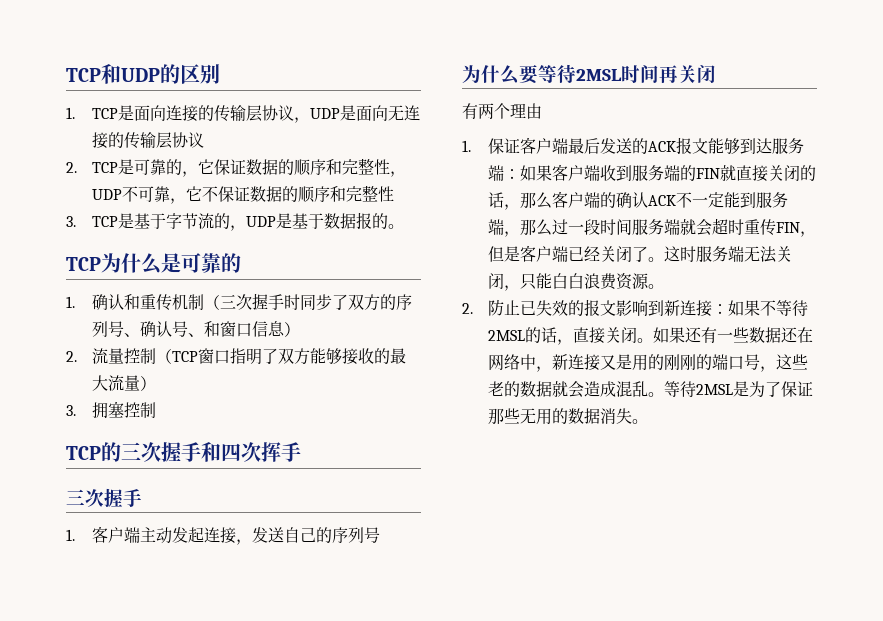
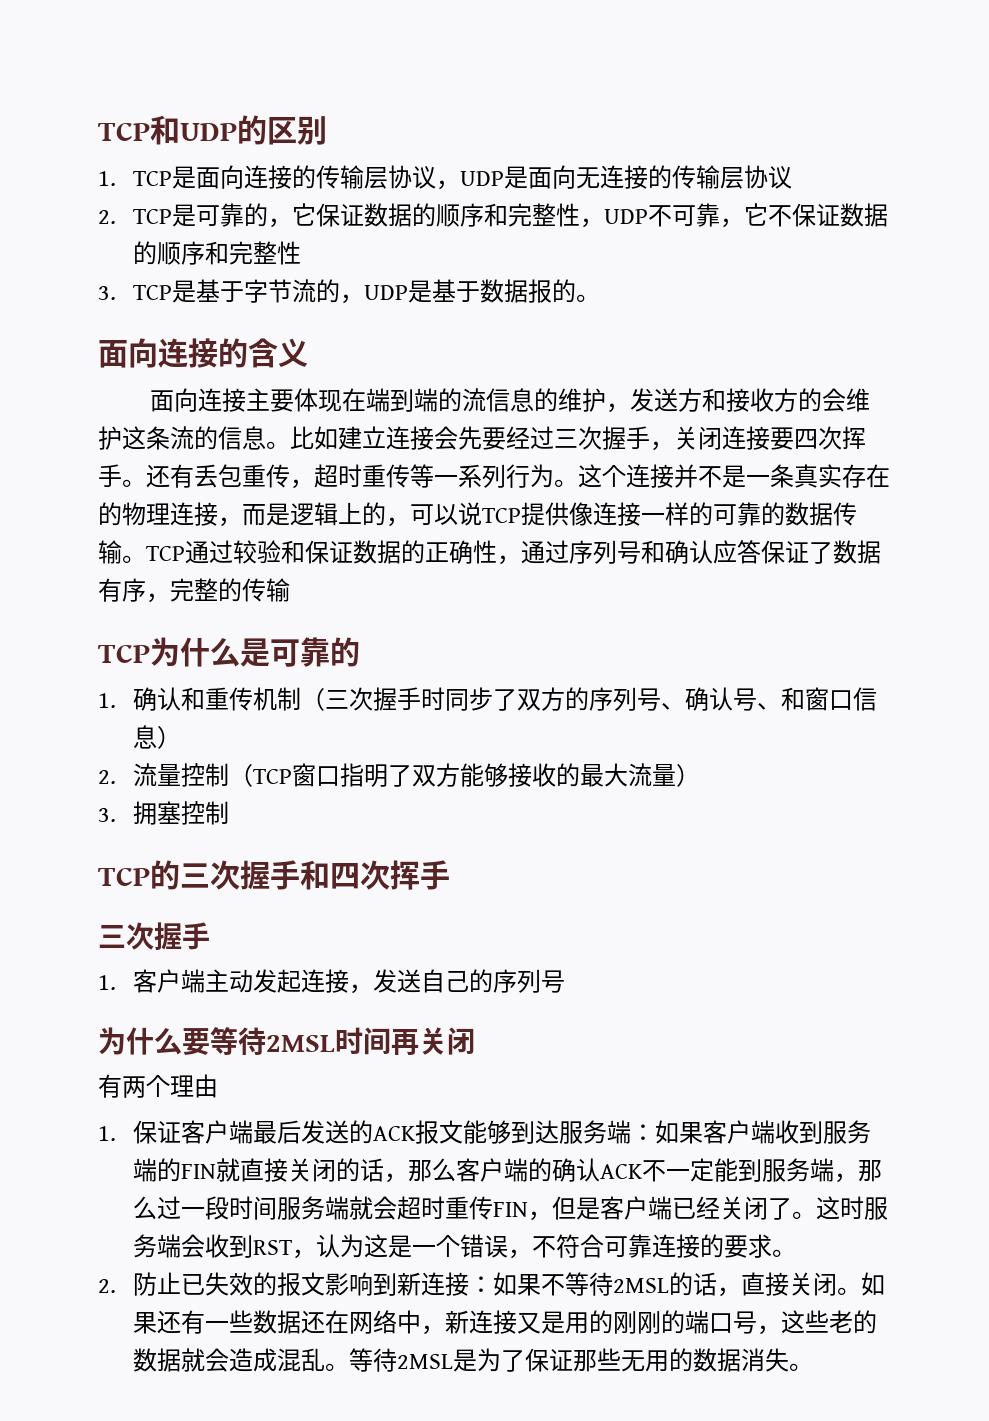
+ 面向连接的含义
+ 面向连接主要体现在端到端的流信息的维护，发送方和接收方的会维护这条流的信息。比如建立连接会先要经过三次握手，关闭连接要四次挥手。还有丢包重传，超时重传等一系列行为。这个连接并不是一条真实存在的物理连接，而是逻辑上的，可以说TCP提供像连接一样的可靠的数据传输。TCP通过较验和保证数据的正确性，通过序列号和确认应答保证了数据有序，完整的传输
- 这时服务端无法关闭，只能白白浪费资源。
+ 这时服务端会收到RST，认为这是一个错误，不符合可靠连接的要求。

